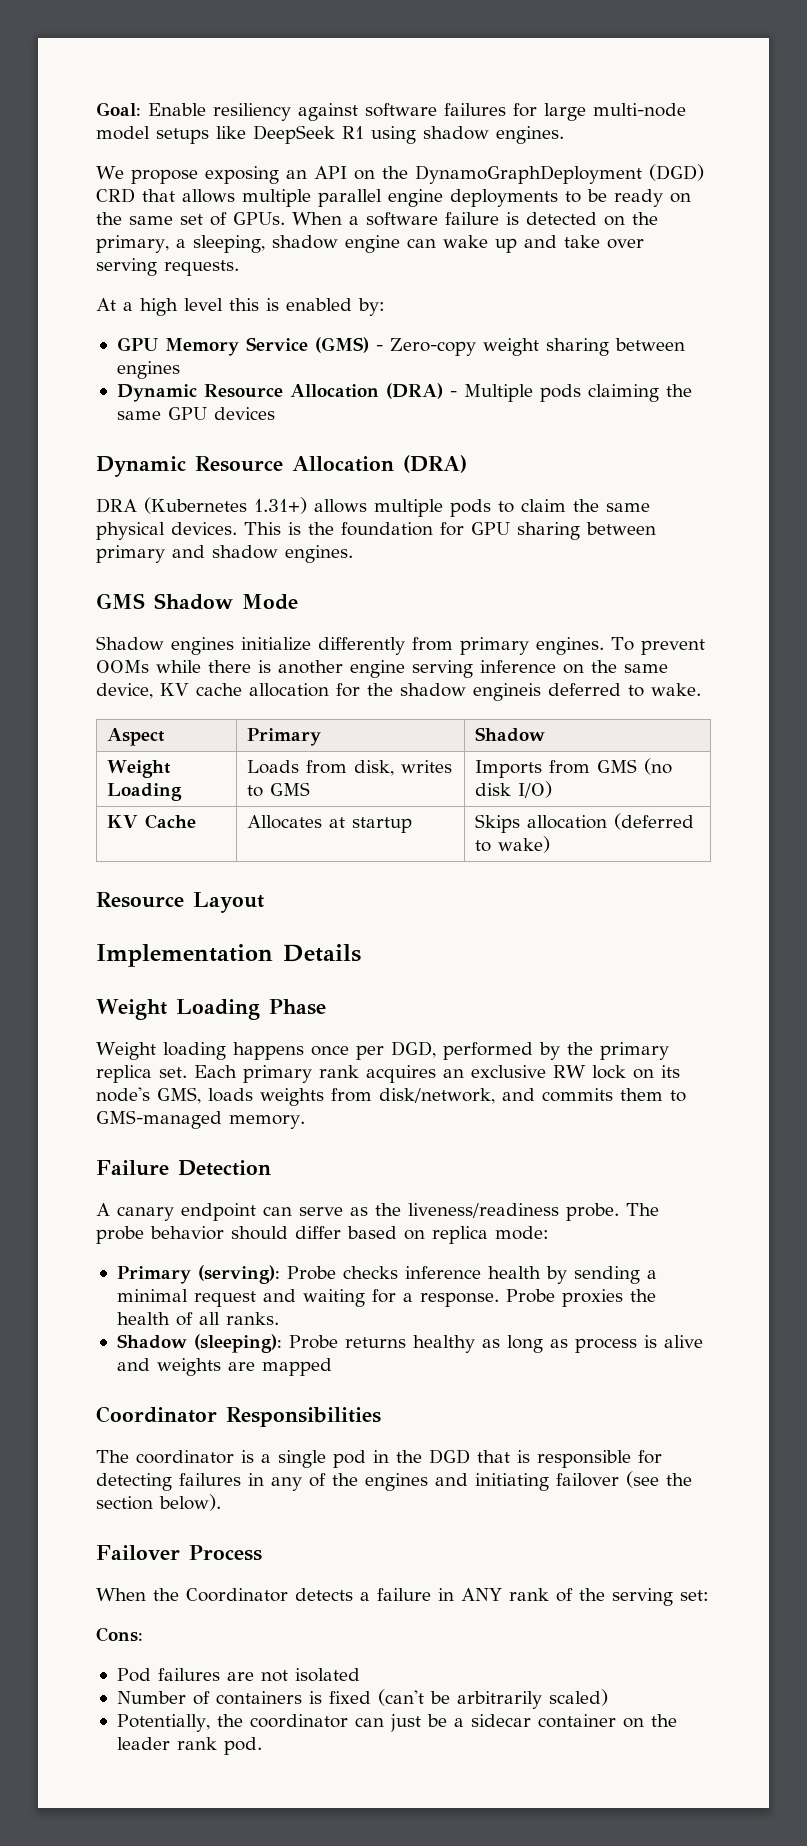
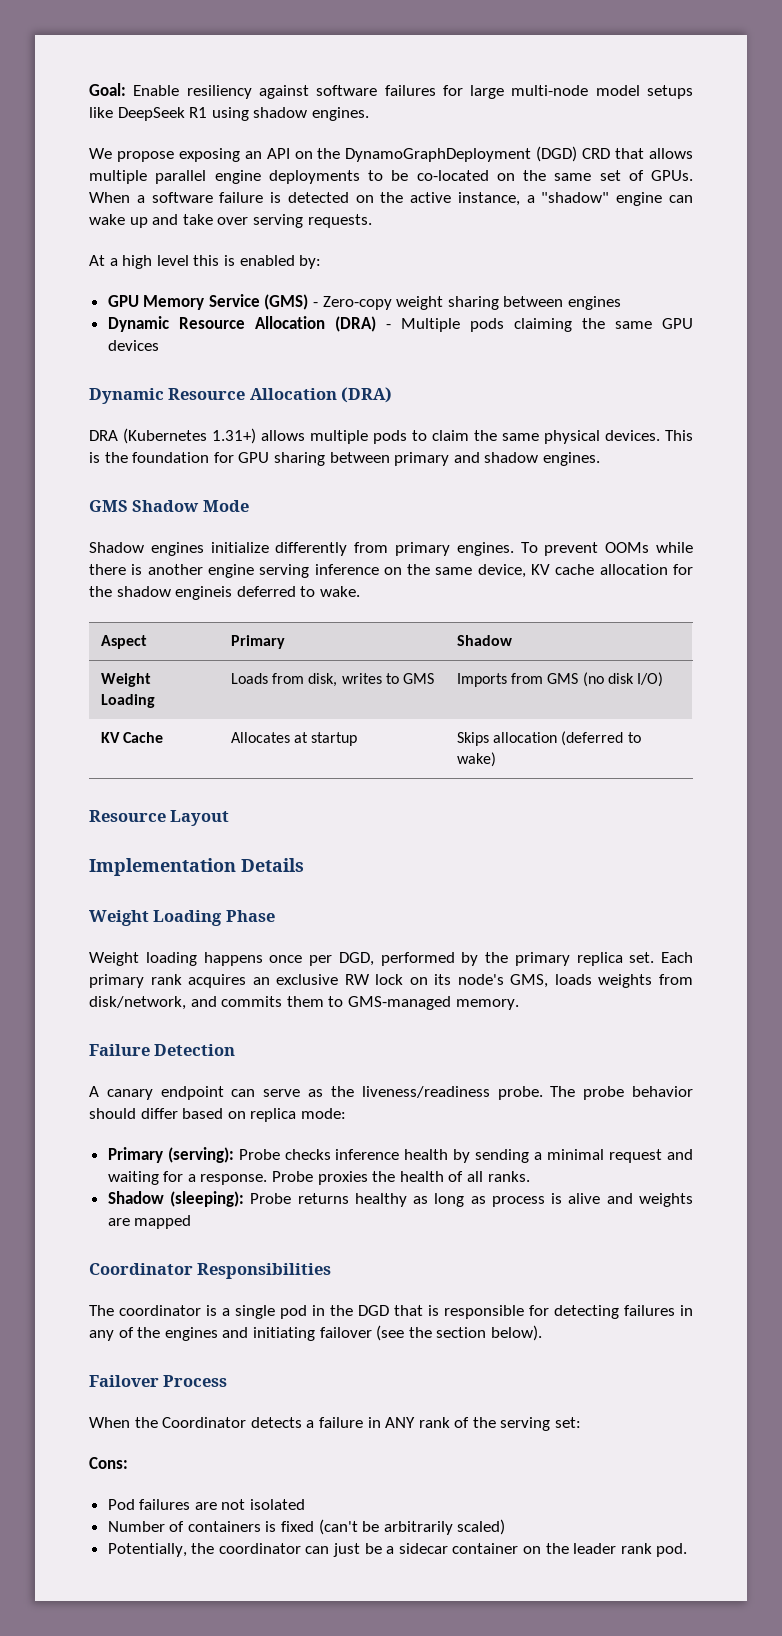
- We propose exposing an API on the DynamoGraphDeployment (DGD) CRD that allows multiple parallel engine deployments to be ready on the same set of GPUs.
+ We propose exposing an API on the DynamoGraphDeployment (DGD) CRD that allows multiple parallel engine deployments to be co-located on the same set of GPUs.
- When a software failure is detected on the primary, a sleeping, shadow engine can wake up and take over serving requests.
+ When a software failure is detected on the active instance, a "shadow" engine can wake up and take over serving requests.

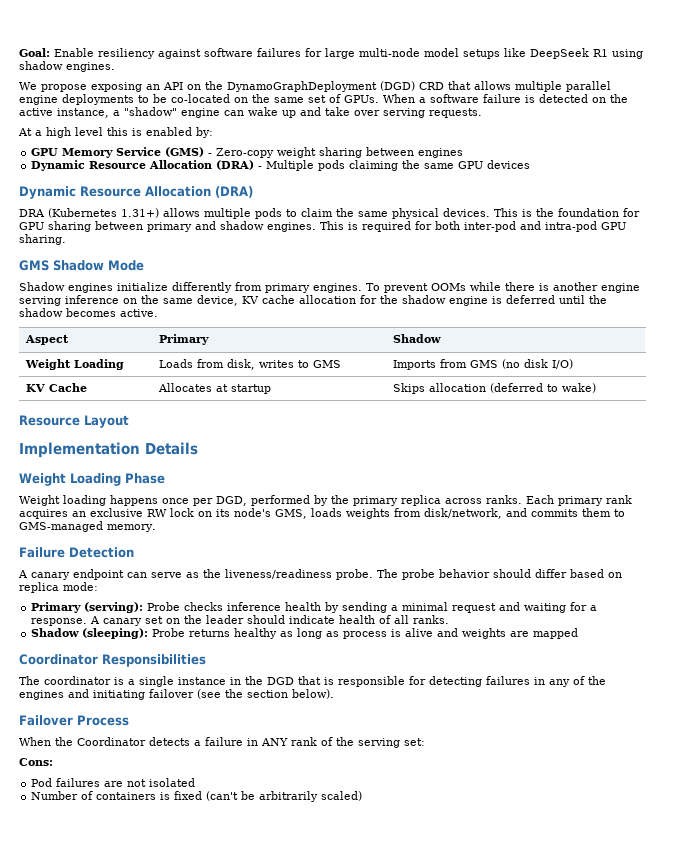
+ This is required for both inter-pod and intra-pod GPU sharing.
- To prevent OOMs while there is another engine serving inference on the same device, KV cache allocation for the shadow engineis deferred to wake.
+ To prevent OOMs while there is another engine serving inference on the same device, KV cache allocation for the shadow engine is deferred until the shadow becomes active.
- Weight loading happens once per DGD, performed by the primary replica set.
+ Weight loading happens once per DGD, performed by the primary replica across ranks.
- Probe proxies the health of all ranks.
+ A canary set on the leader should indicate health of all ranks.
- The coordinator is a single pod in the DGD that is responsible for detecting failures in any of the engines and initiating failover (see the section below).
+ The coordinator is a single instance in the DGD that is responsible for detecting failures in any of the engines and initiating failover (see the section below).
- Potentially, the coordinator can just be a sidecar container on the leader rank pod.

